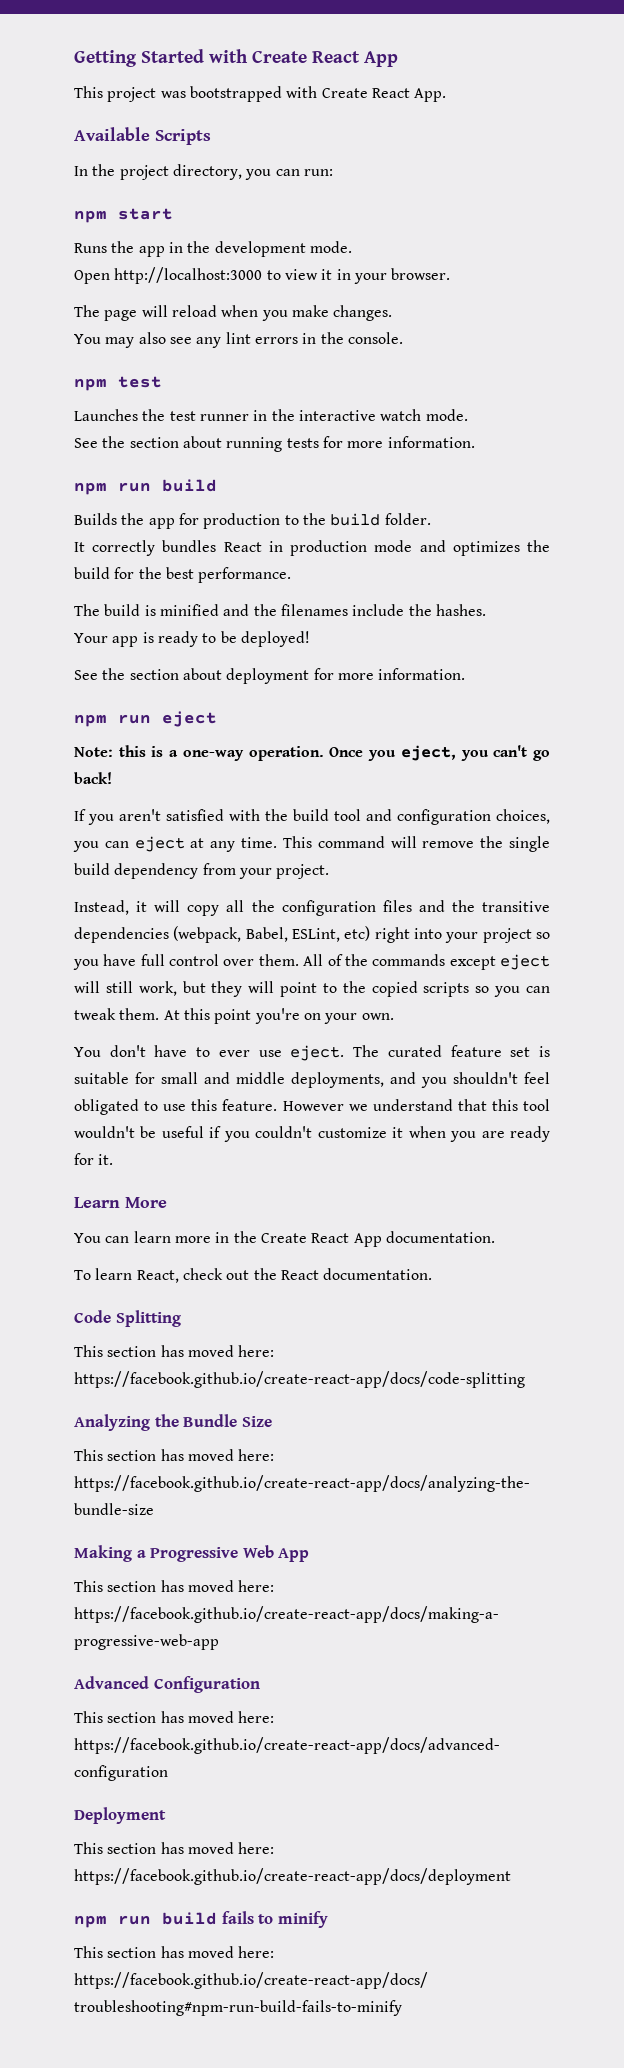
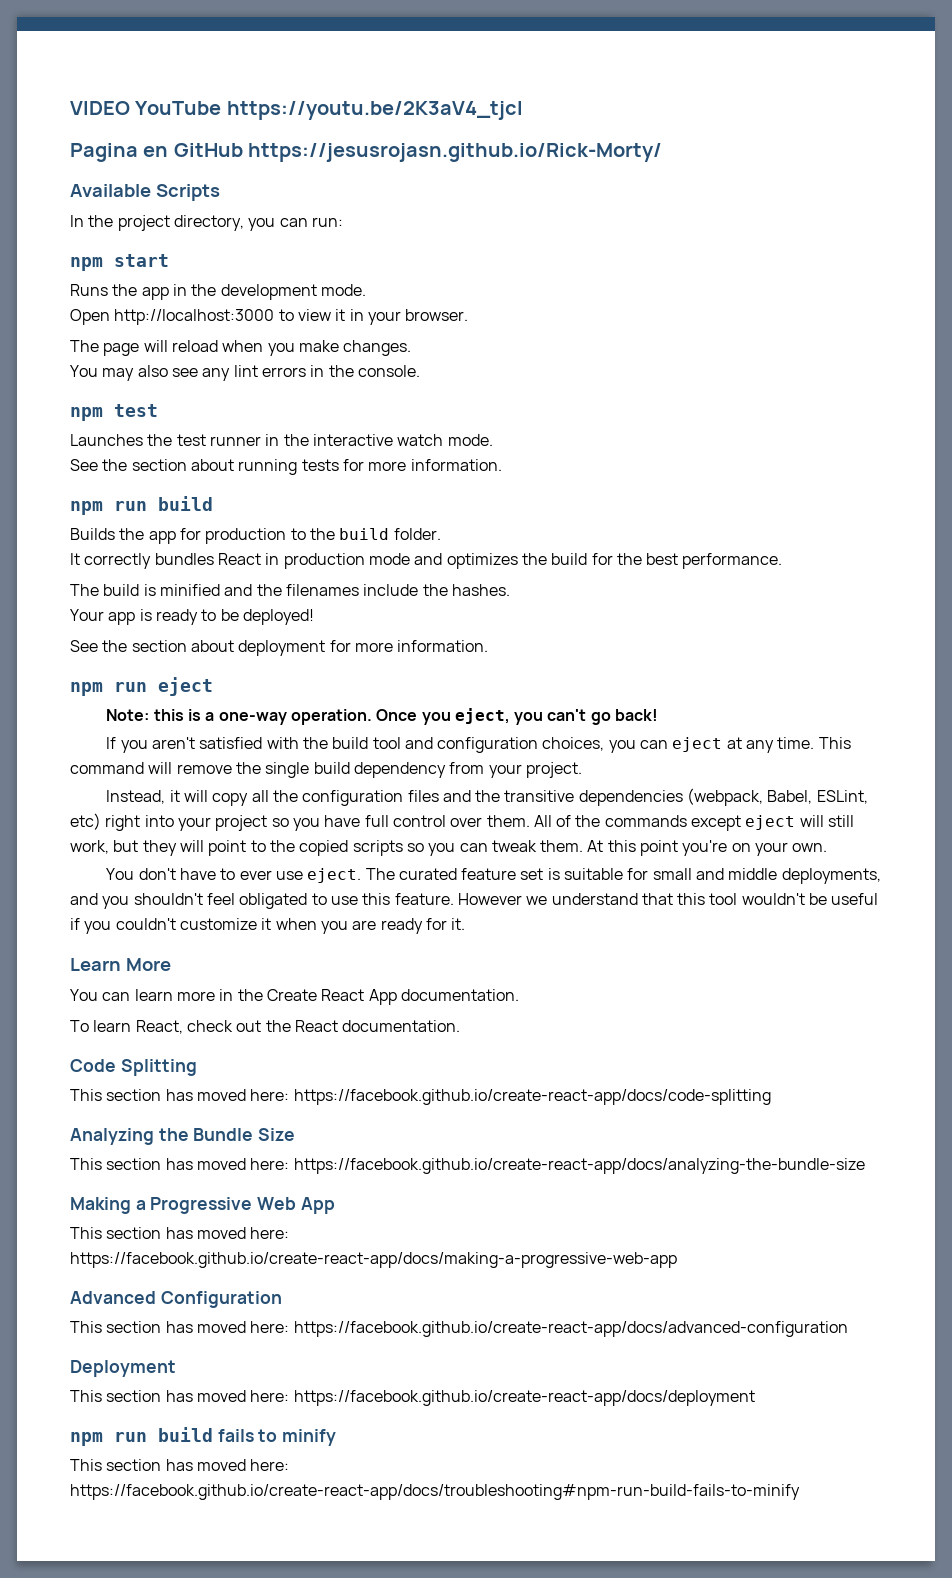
- Getting Started with Create React App
- This project was bootstrapped with Create React App.
+ VIDEO YouTube https://youtu.be/2K3aV4_tjcI
+ Pagina en GitHub https://jesusrojasn.github.io/Rick-Morty/

